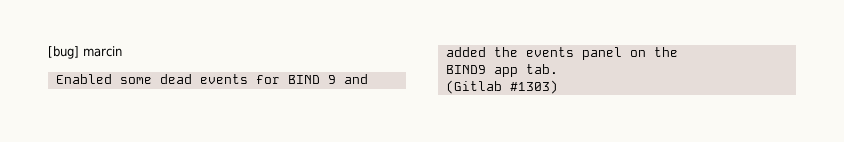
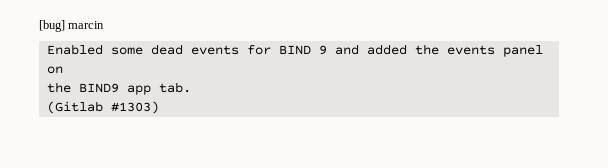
- Enabled some dead events for BIND 9 and added the events panel on the
- BIND9 app tab.
+ Enabled some dead events for BIND 9 and added the events panel on
+ the BIND9 app tab.

